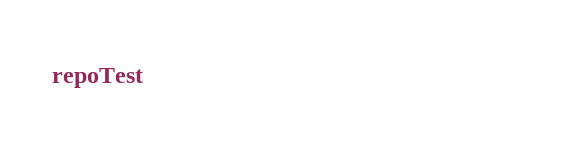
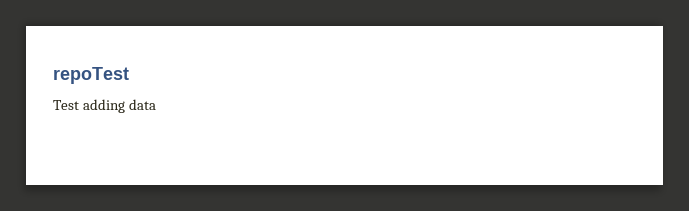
+ Test adding data

